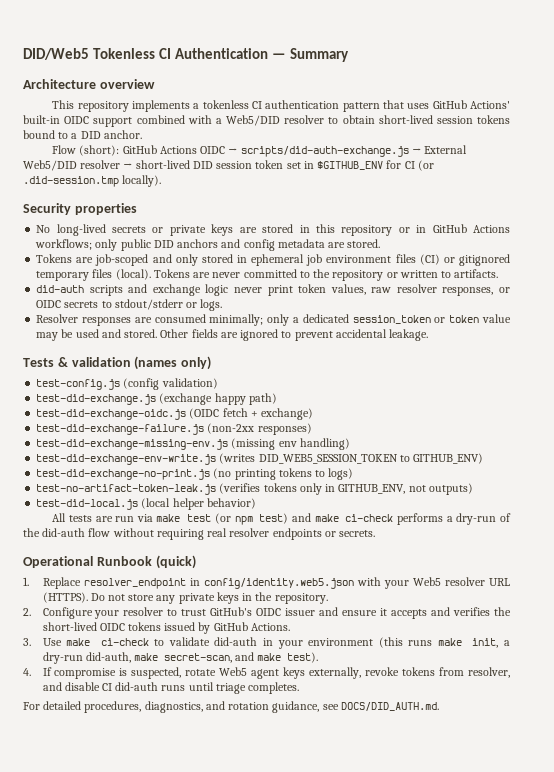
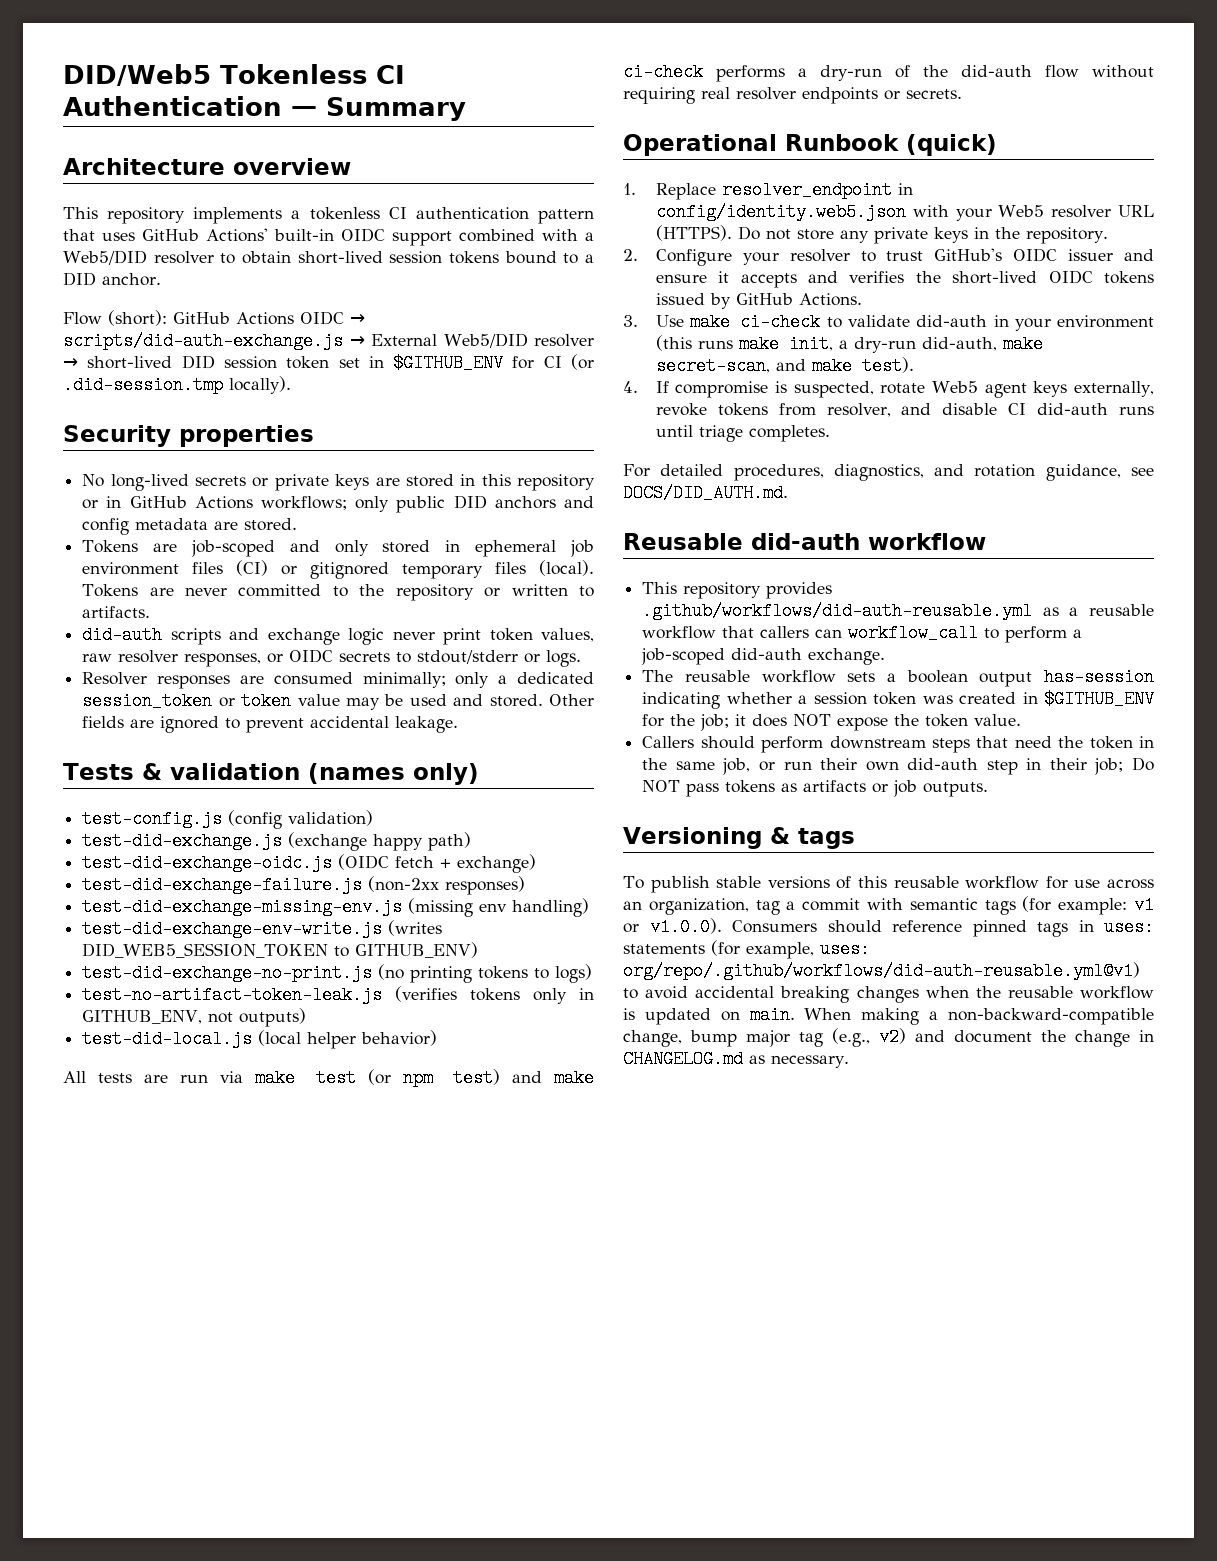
+ Reusable did-auth workflow
+ This repository provides .github/workflows/did-auth-reusable.yml as a reusable workflow that callers can workflow_call to perform a job-scoped did-auth exchange.
+ The reusable workflow sets a boolean output has-session indicating whether a session token was created in $GITHUB_ENV for the job; it does NOT expose the token value.
+ Callers should perform downstream steps that need the token in the same job, or run their own did-auth step in their job; Do NOT pass tokens as artifacts or job outputs.
+ Versioning & tags
+ To publish stable versions of this reusable workflow for use across an organization, tag a commit with semantic tags (for example: v1 or v1.0.0). Consumers should reference pinned tags in uses: statements (for example, uses: org/repo/.github/workflows/did-auth-reusable.yml@v1) to avoid accidental breaking changes when the reusable workflow is updated on main. When making a non-backward-compatible change, bump major tag (e.g., v2) and document the change in CHANGELOG.md as necessary.

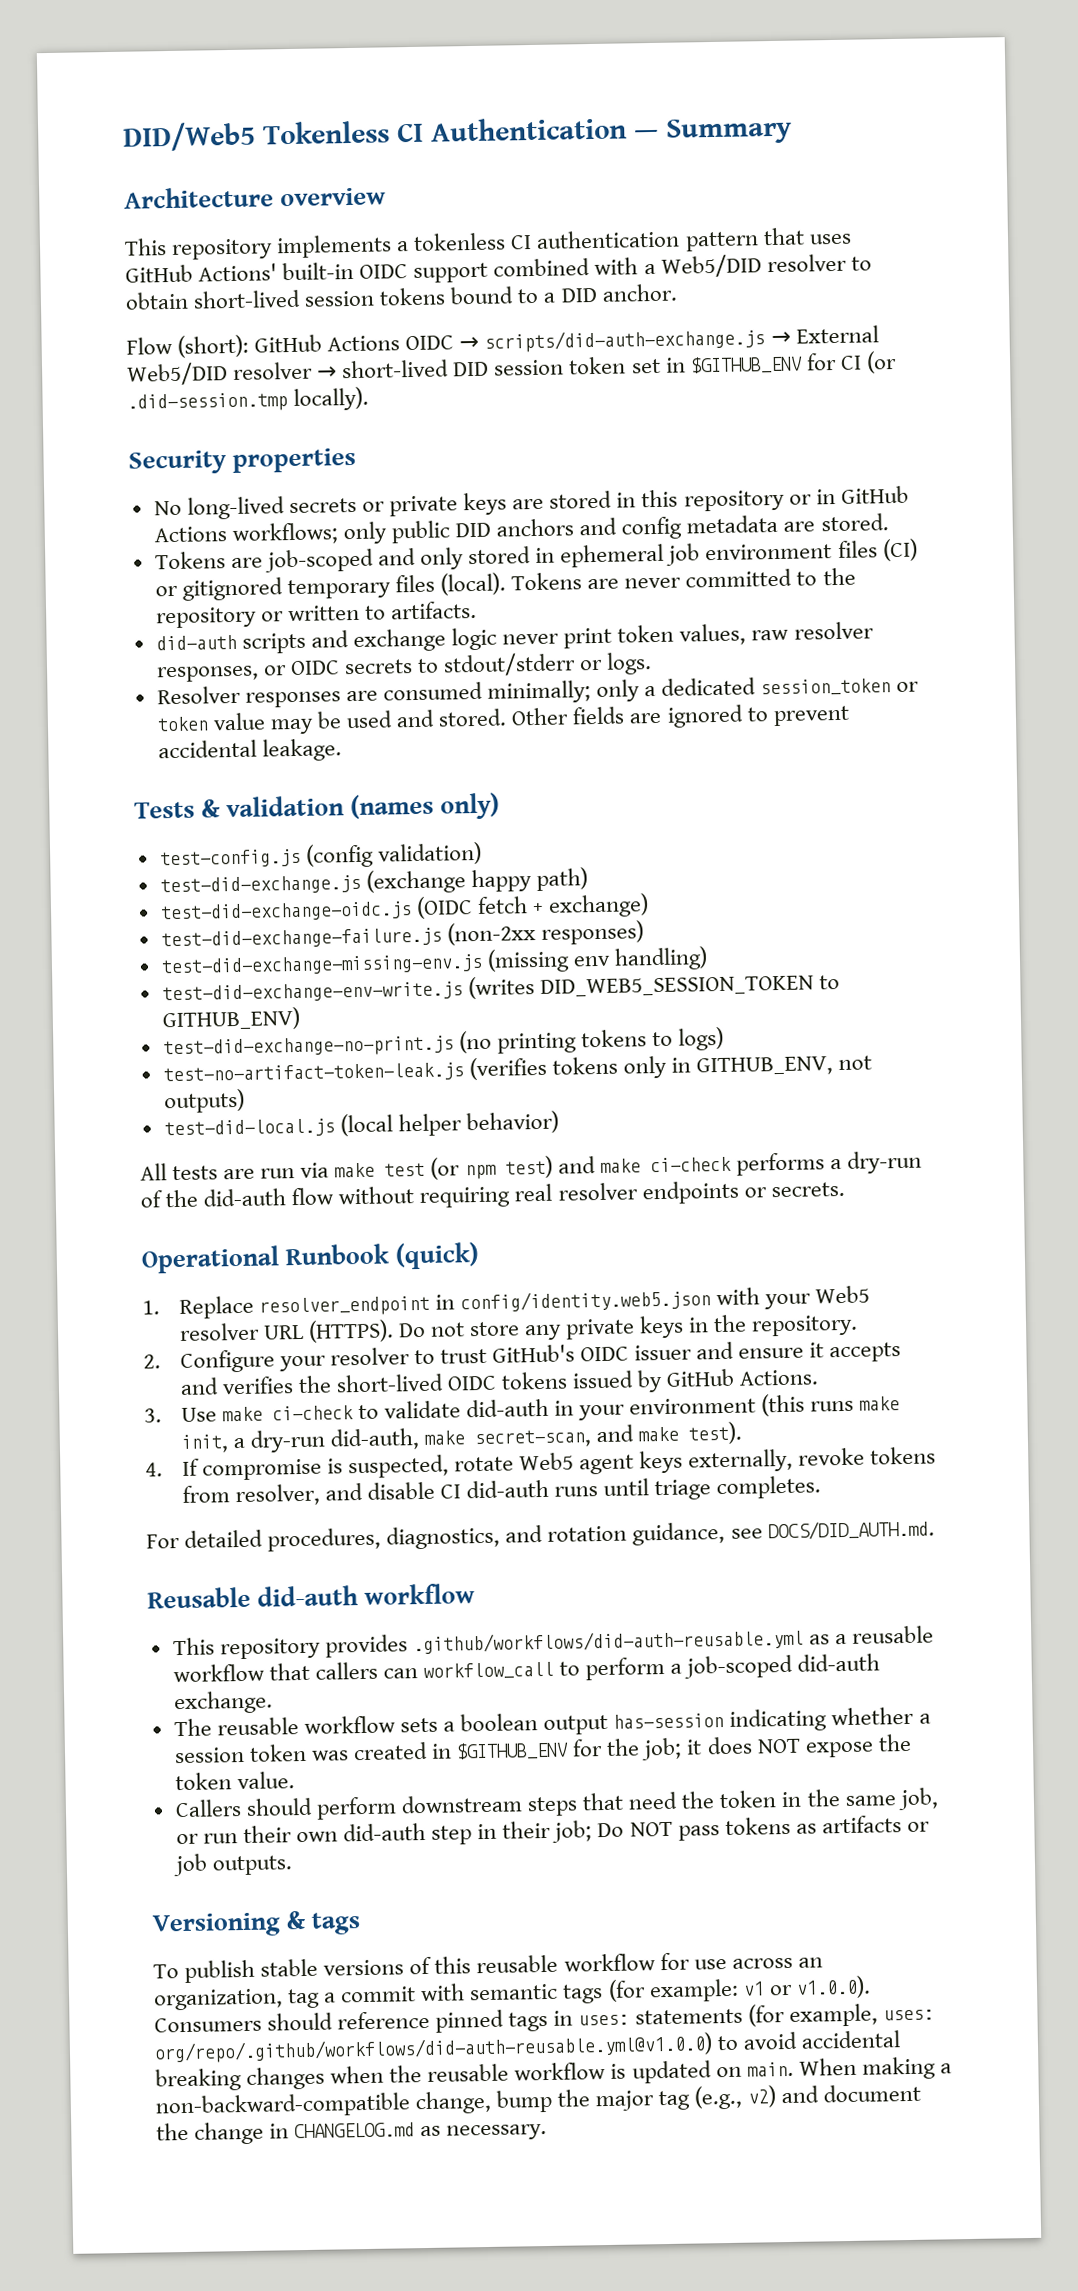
- To publish stable versions of this reusable workflow for use across an organization, tag a commit with semantic tags (for example: v1 or v1.0.0). Consumers should reference pinned tags in uses: statements (for example, uses: org/repo/.github/workflows/did-auth-reusable.yml@v1) to avoid accidental breaking changes when the reusable workflow is updated on main.
+ To publish stable versions of this reusable workflow for use across an organization, tag a commit with semantic tags (for example: v1 or v1.0.0). Consumers should reference pinned tags in uses: statements (for example, uses: org/repo/.github/workflows/did-auth-reusable.yml@v1.0.0) to avoid accidental breaking changes when the reusable workflow is updated on main.
- When making a non-backward-compatible change, bump major tag (e.g., v2) and document the change in CHANGELOG.md as necessary.
+ When making a non-backward-compatible change, bump the major tag (e.g., v2) and document the change in CHANGELOG.md as necessary.

